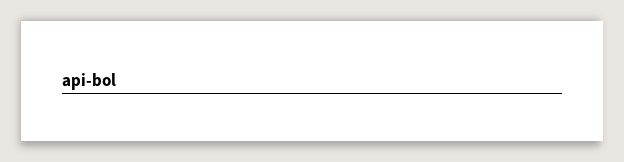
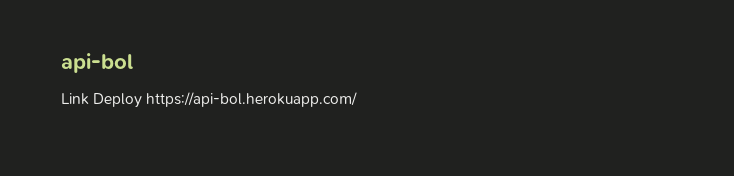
+ Link Deploy https://api-bol.herokuapp.com/

